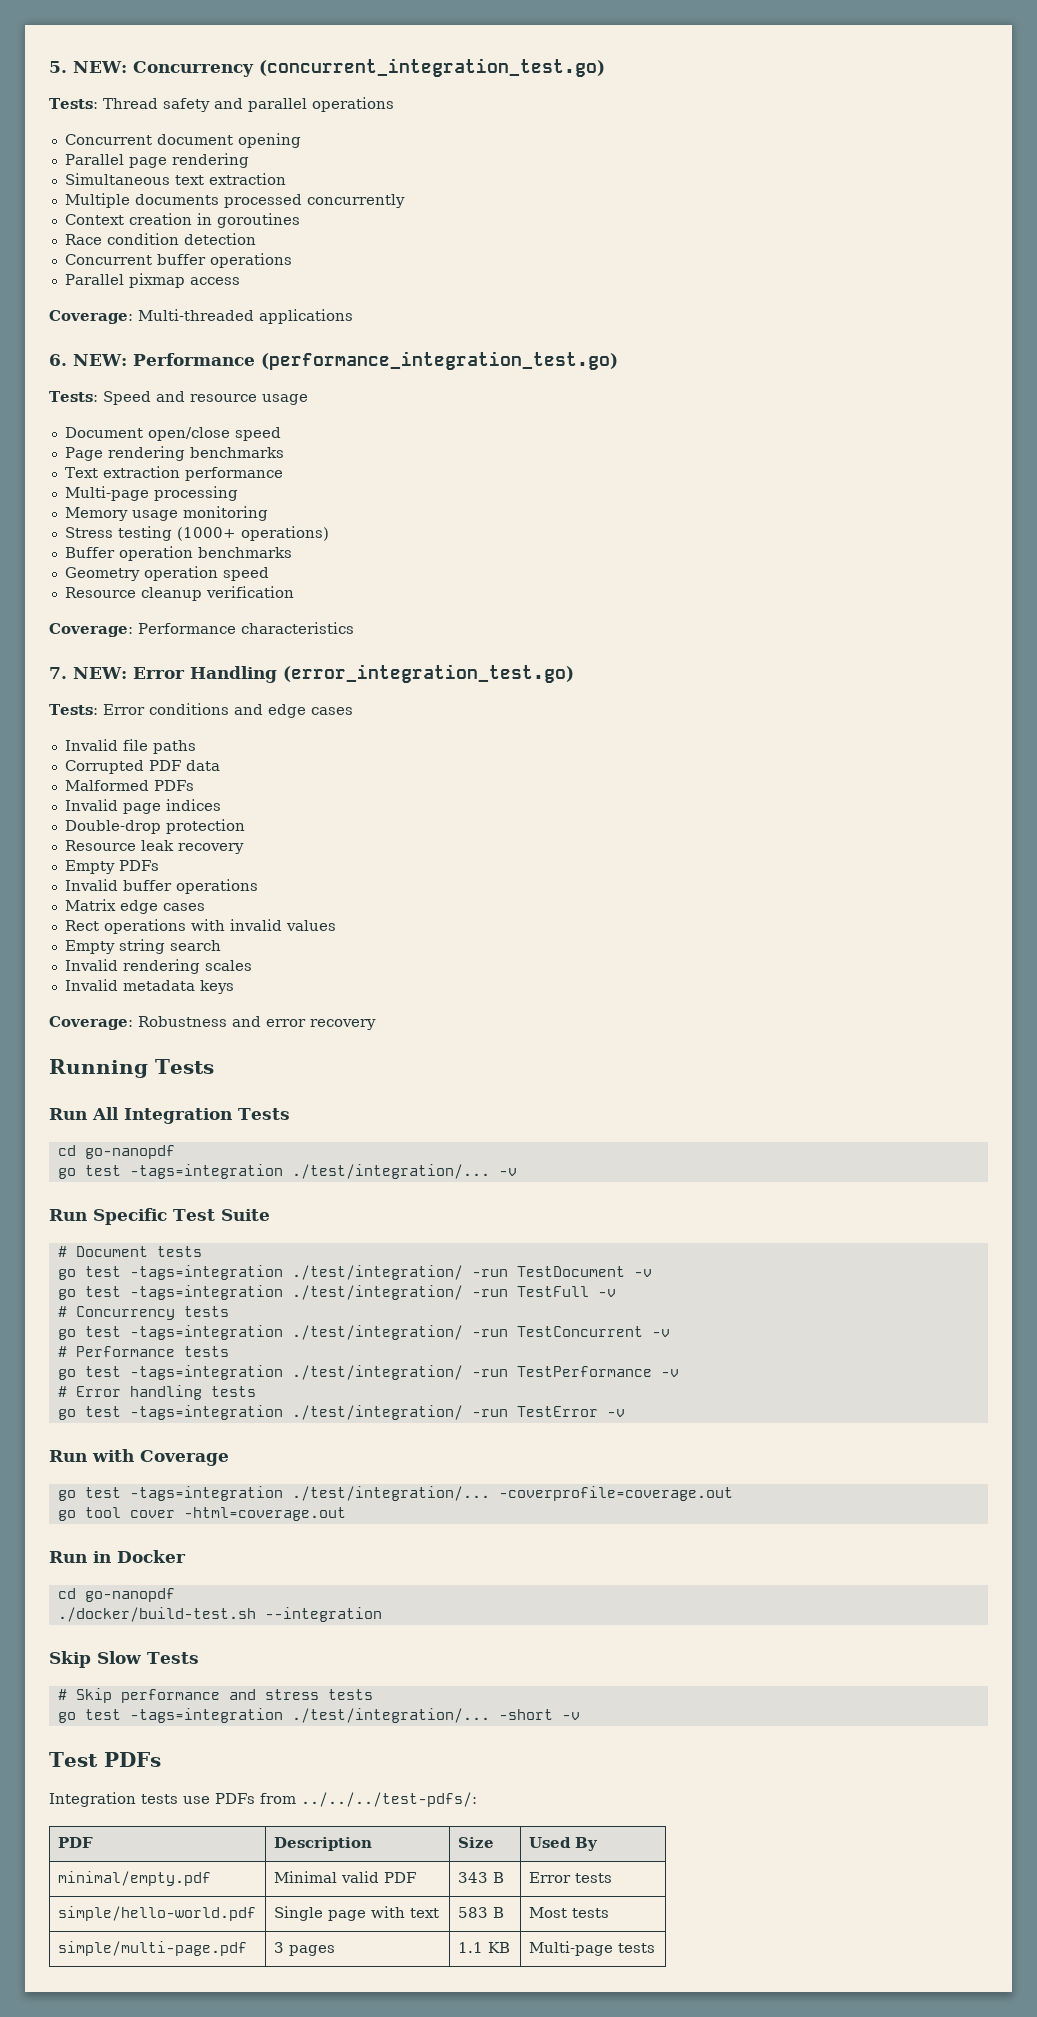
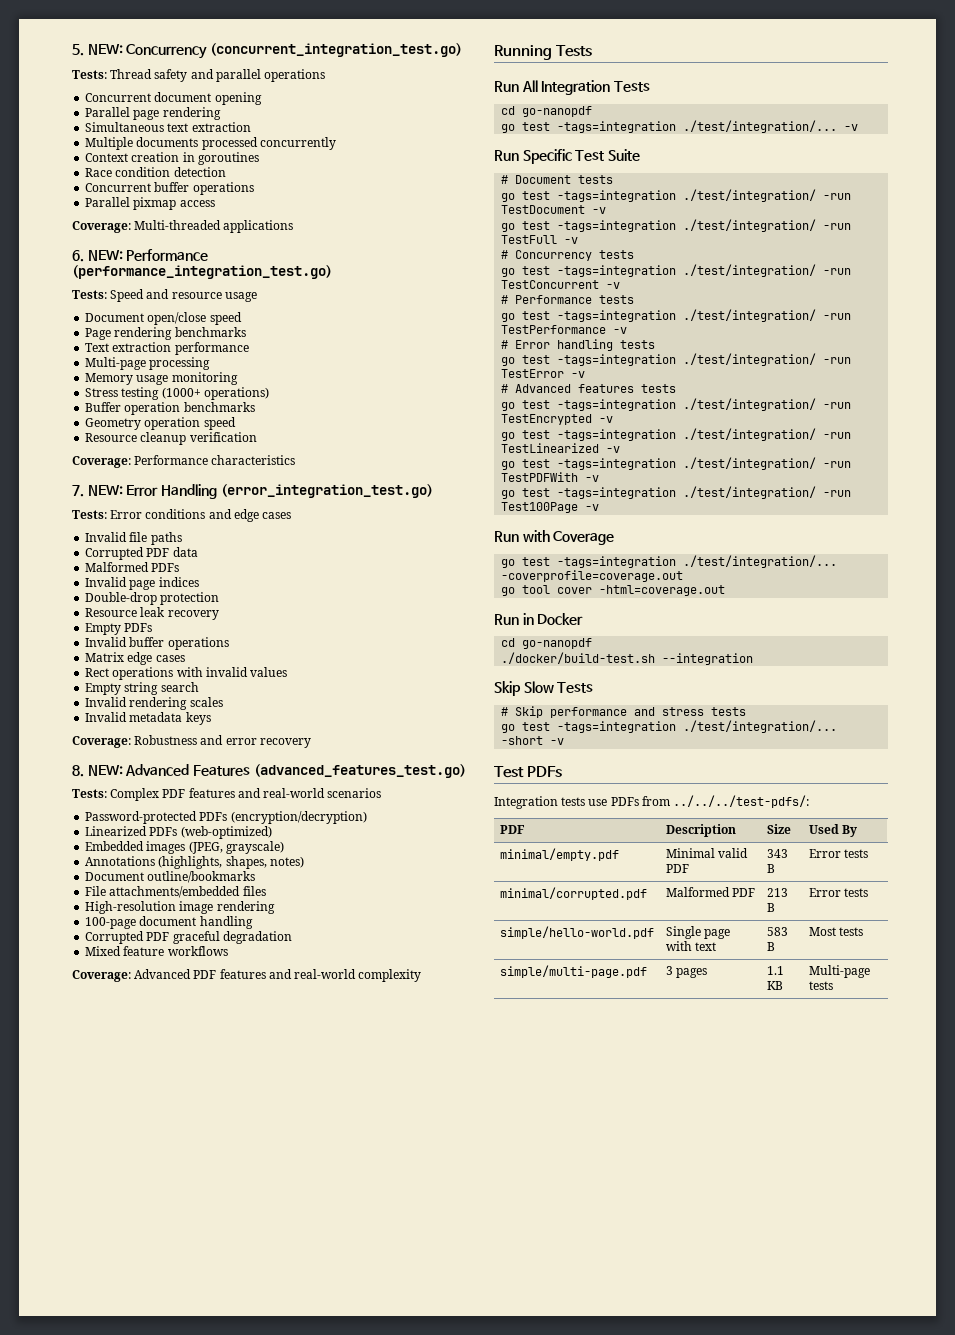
+ 8. NEW: Advanced Features (advanced_features_test.go)
+ Tests: Complex PDF features and real-world scenarios
+ Password-protected PDFs (encryption/decryption)
+ Linearized PDFs (web-optimized)
+ Embedded images (JPEG, grayscale)
+ Annotations (highlights, shapes, notes)
+ Document outline/bookmarks
+ File attachments/embedded files
+ High-resolution image rendering
+ 100-page document handling
+ Corrupted PDF graceful degradation
+ Mixed feature workflows
+ Coverage: Advanced PDF features and real-world complexity
+ # Advanced features tests
+ go test -tags=integration ./test/integration/ -run TestEncrypted -v
+ go test -tags=integration ./test/integration/ -run TestLinearized -v
+ go test -tags=integration ./test/integration/ -run TestPDFWith -v
+ go test -tags=integration ./test/integration/ -run Test100Page -v
+ minimal/corrupted.pdf | Malformed PDF | 213 B | Error tests

